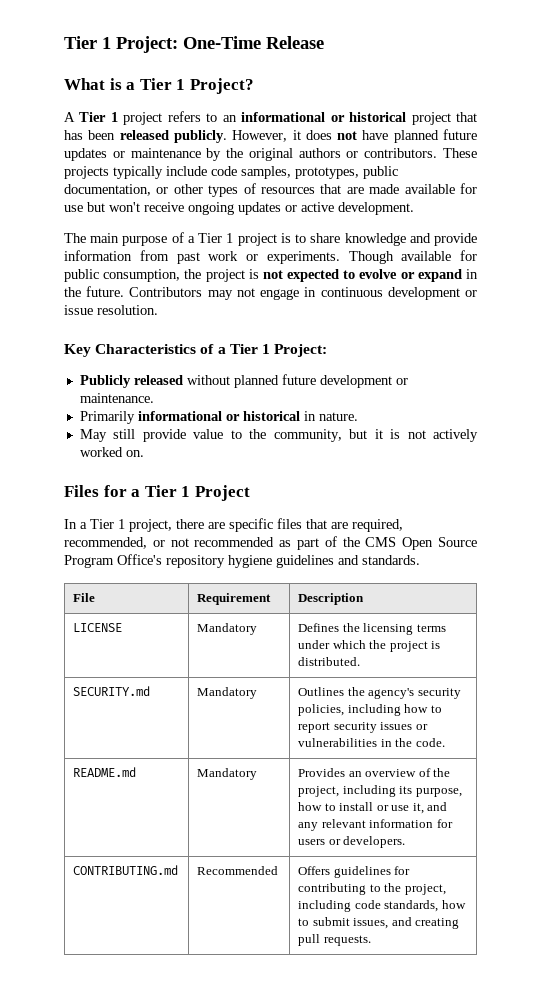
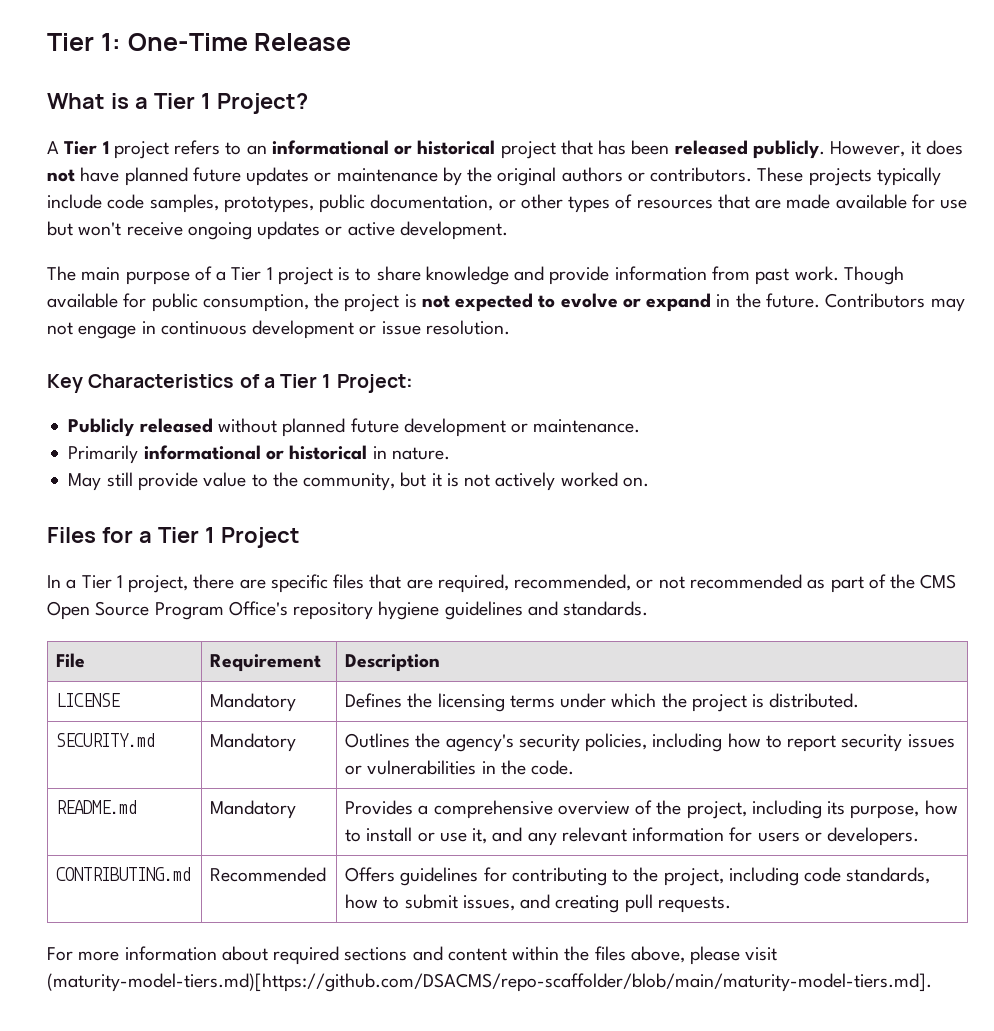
- Tier 1 Project: One-Time Release
+ Tier 1: One-Time Release
- The main purpose of a Tier 1 project is to share knowledge and provide information from past work or experiments.
+ The main purpose of a Tier 1 project is to share knowledge and provide information from past work.
- README.md | Mandatory | Provides an overview of the project, including its purpose, how to install or use it, and any relevant information for users or developers.
+ README.md | Mandatory | Provides a comprehensive overview of the project, including its purpose, how to install or use it, and any relevant information for users or developers.
+ For more information about required sections and content within the files above, please visit (maturity-model-tiers.md)[https://github.com/DSACMS/repo-scaffolder/blob/main/maturity-model-tiers.md].

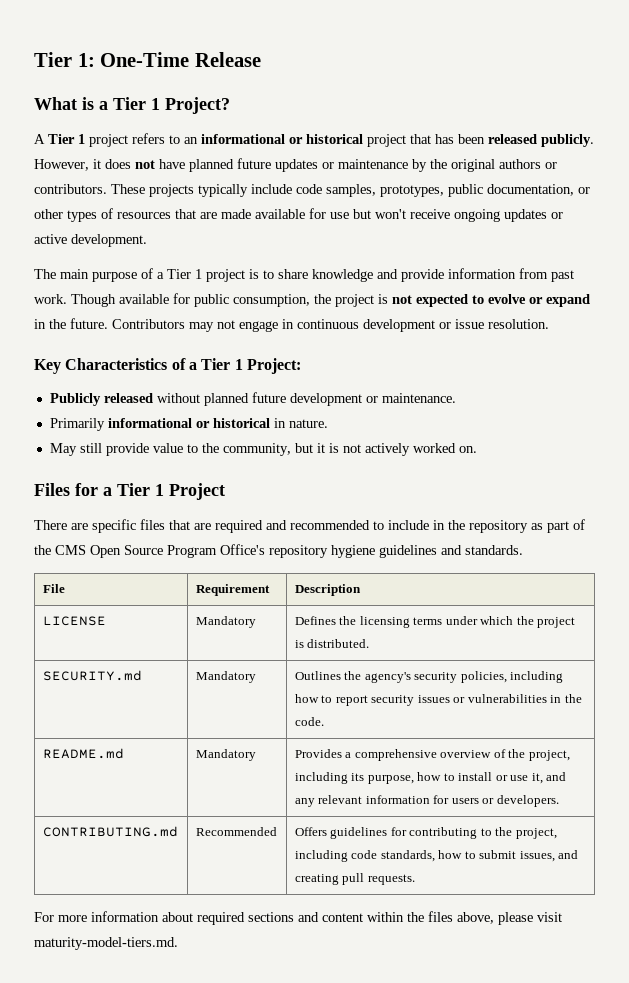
- In a Tier 1 project, there are specific files that are required, recommended, or not recommended as part of the CMS Open Source Program Office's repository hygiene guidelines and standards.
+ There are specific files that are required and recommended to include in the repository as part of the CMS Open Source Program Office's repository hygiene guidelines and standards.
- For more information about required sections and content within the files above, please visit (maturity-model-tiers.md)[https://github.com/DSACMS/repo-scaffolder/blob/main/maturity-model-tiers.md].
+ For more information about required sections and content within the files above, please visit maturity-model-tiers.md.

